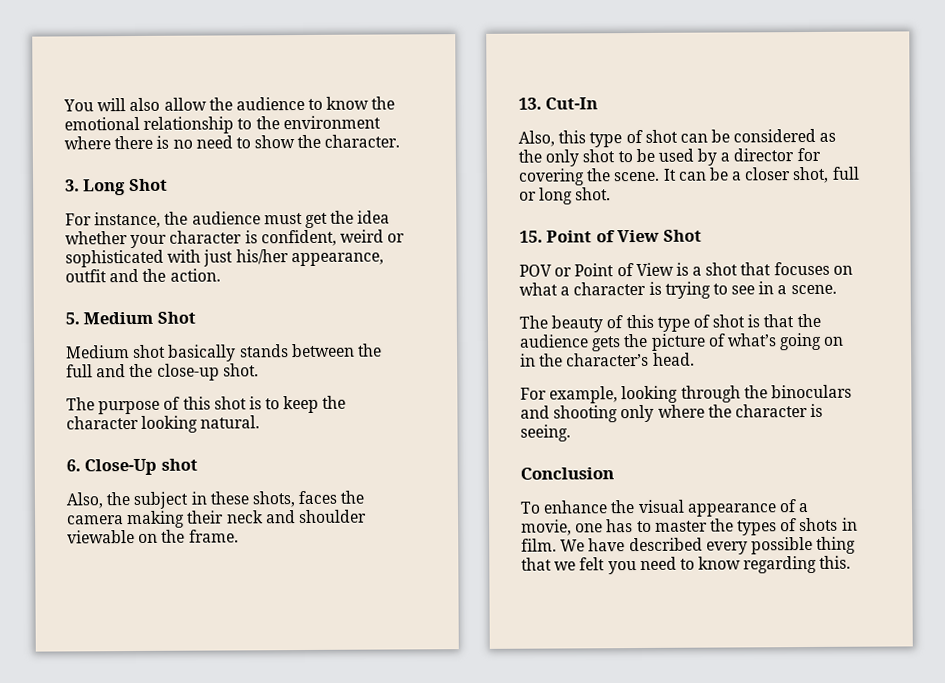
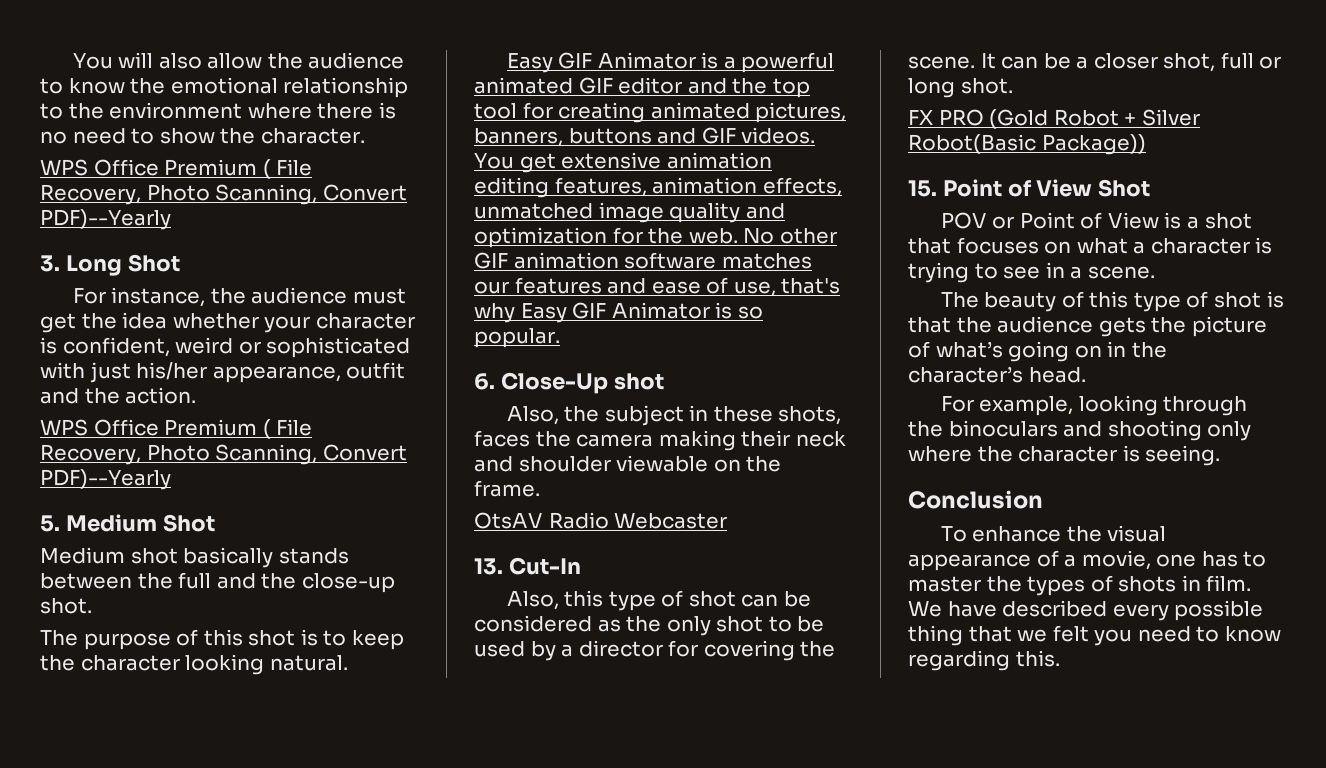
  You will also allow the audience to know the emotional relationship to the environment where there is no need to show the character.
+ WPS Office Premium ( File Recovery, Photo Scanning, Convert PDF)--Yearly
  For instance, the audience must get the idea whether your character is confident, weird or sophisticated with just his/her appearance, outfit and the action.
+ WPS Office Premium ( File Recovery, Photo Scanning, Convert PDF)--Yearly
+ Easy GIF Animator is a powerful animated GIF editor and the top tool for creating animated pictures, banners, buttons and GIF videos. You get extensive animation editing features, animation effects, unmatched image quality and optimization for the web. No other GIF animation software matches our features and ease of use, that's why Easy GIF Animator is so popular.
+ OtsAV Radio Webcaster
+ FX PRO (Gold Robot + Silver Robot(Basic Package))

